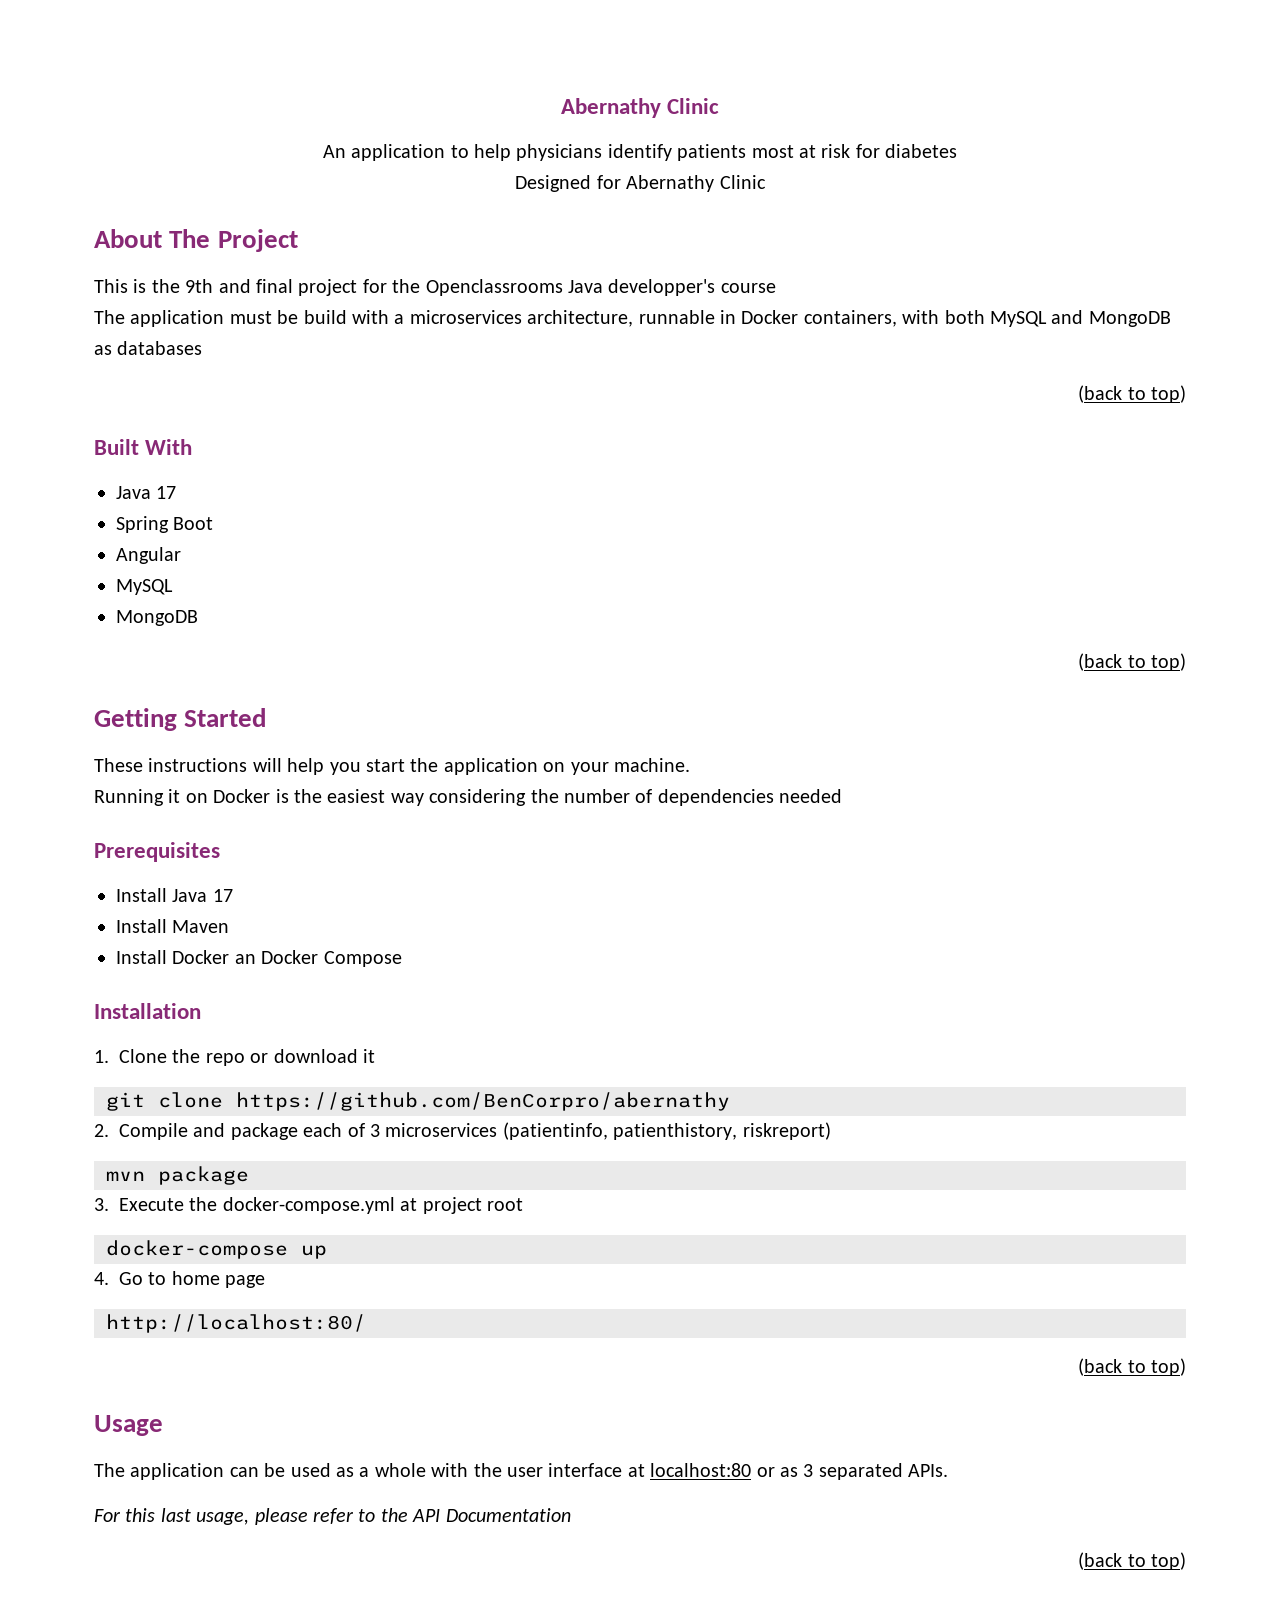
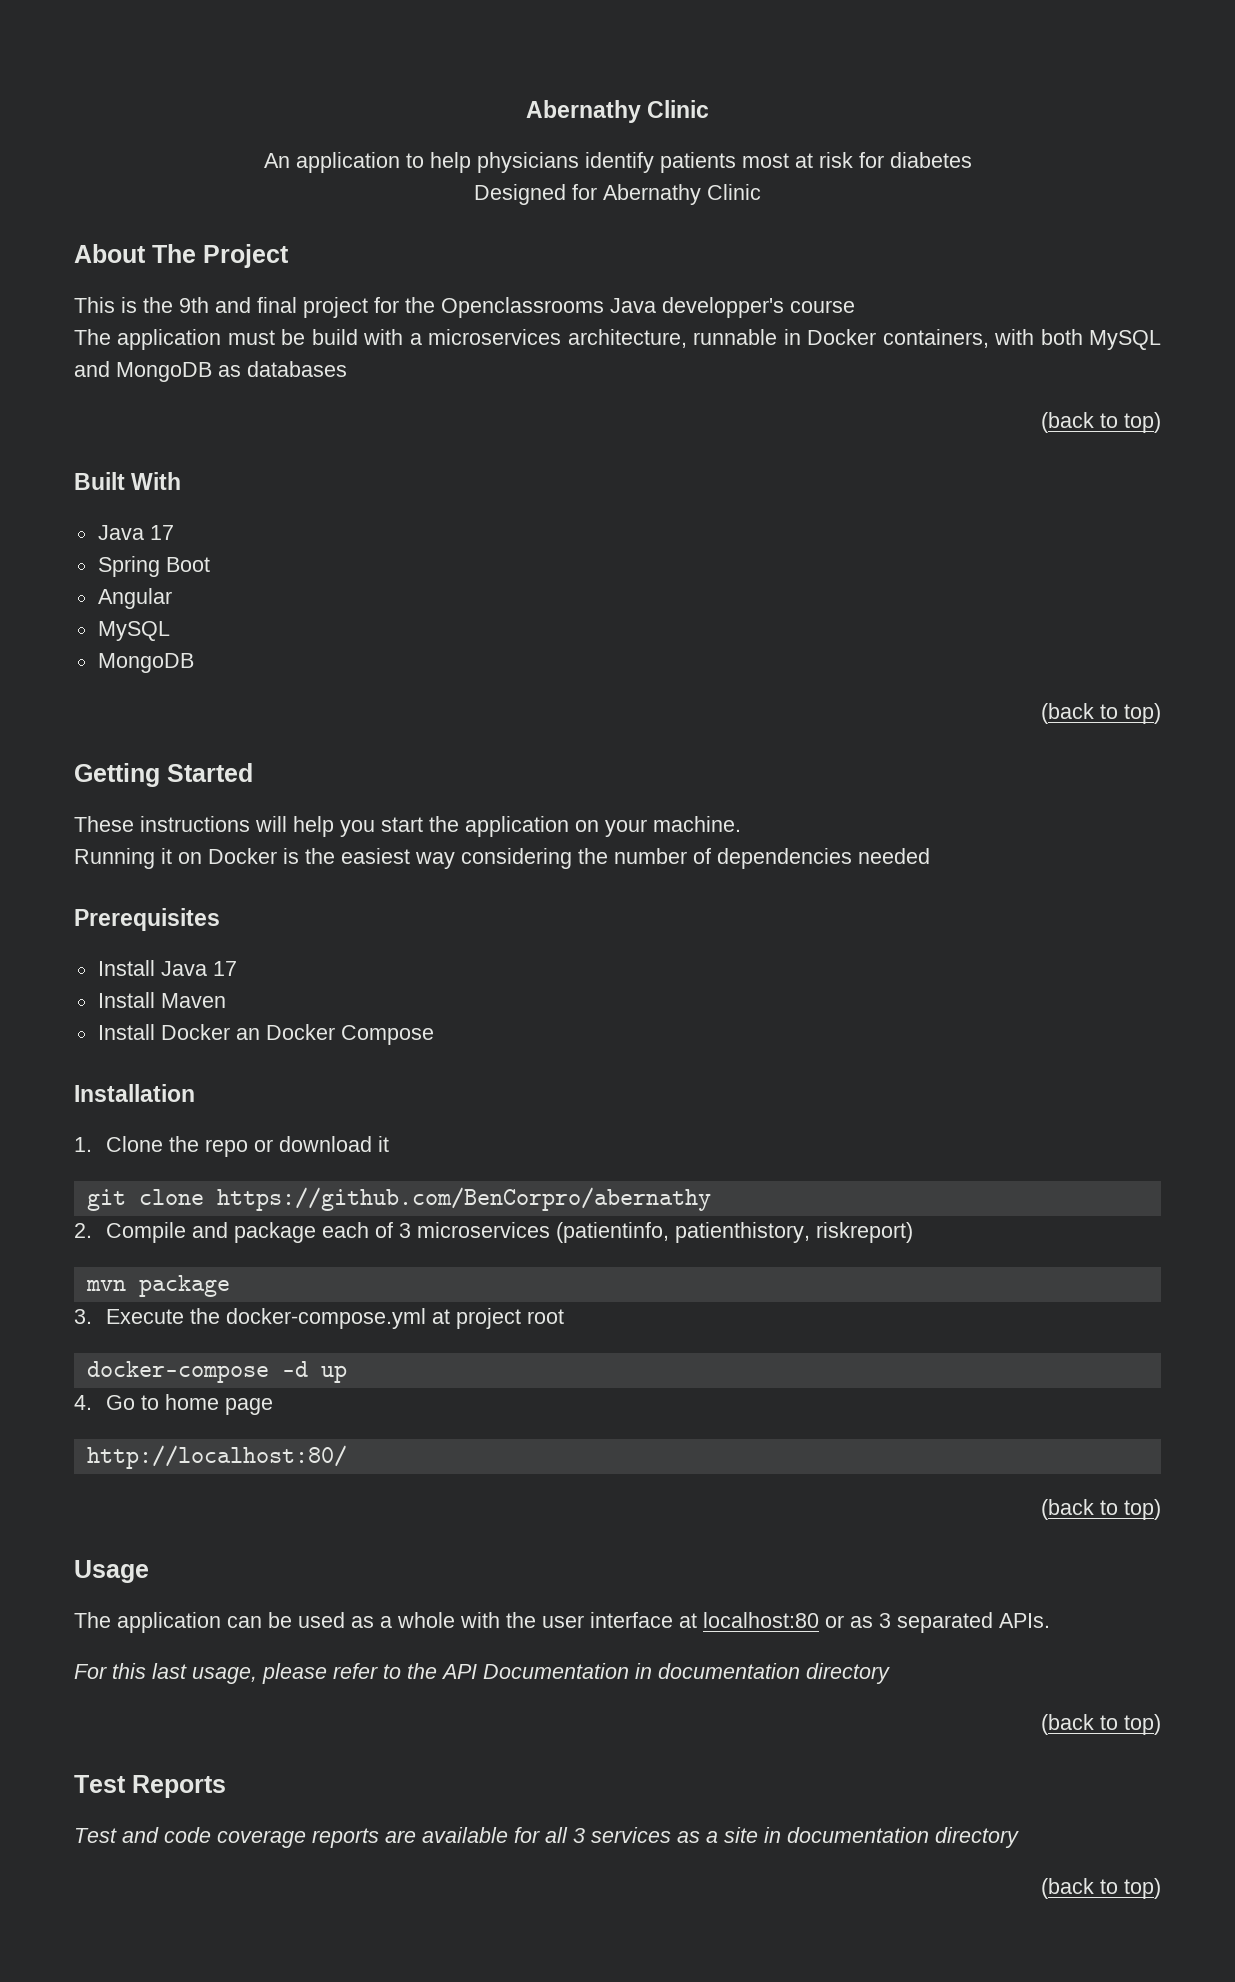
- docker-compose up
+ docker-compose -d up
- For this last usage, please refer to the API Documentation
+ For this last usage, please refer to the API Documentation in documentation directory
+ (back to top)
+ Test Reports
+ Test and code coverage reports are available for all 3 services as a site in documentation directory

